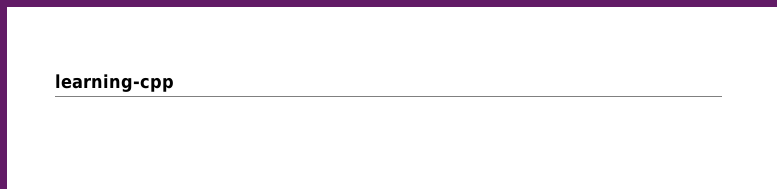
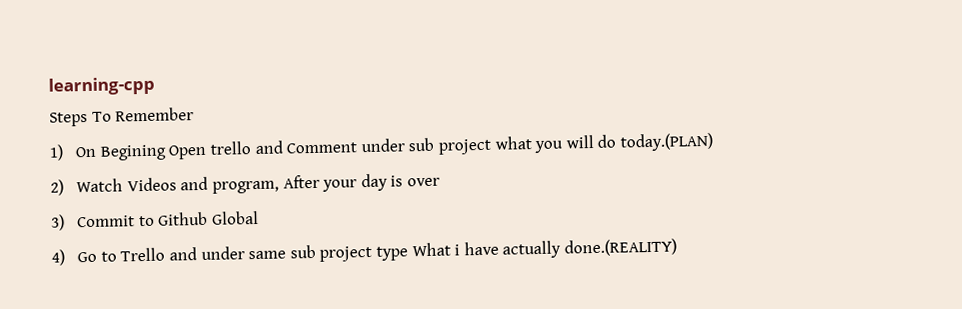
+ Steps To Remember
+ 1) On Begining Open trello and Comment under sub project what you will do today.(PLAN)
+ 2) Watch Videos and program, After your day is over
+ 3) Commit to Github Global
+ 4) Go to Trello and under same sub project type What i have actually done.(REALITY)

